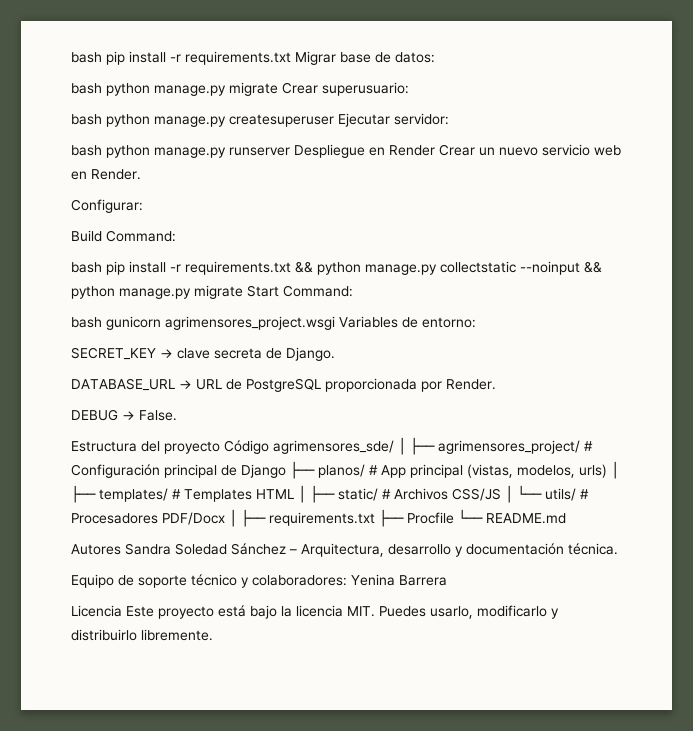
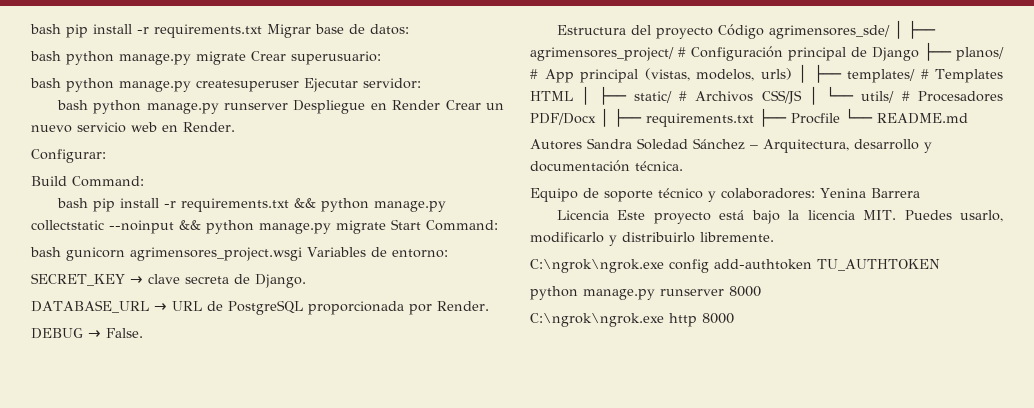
+ C:\ngrok\ngrok.exe config add-authtoken TU_AUTHTOKEN
+ python manage.py runserver 8000
+ C:\ngrok\ngrok.exe http 8000

